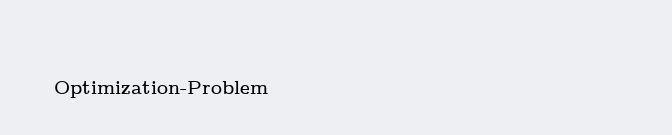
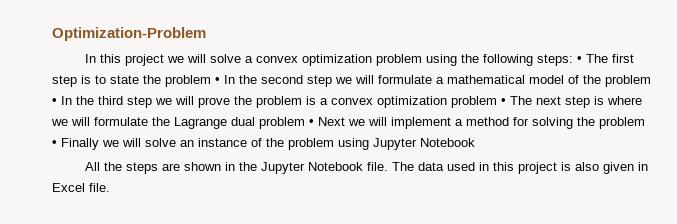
+ In this project we will solve a convex optimization problem using the following steps: • The first step is to state the problem • In the second step we will formulate a mathematical model of the problem • In the third step we will prove the problem is a convex optimization problem • The next step is where we will formulate the Lagrange dual problem • Next we will implement a method for solving the problem • Finally we will solve an instance of the problem using Jupyter Notebook
+ All the steps are shown in the Jupyter Notebook file. The data used in this project is also given in Excel file.

